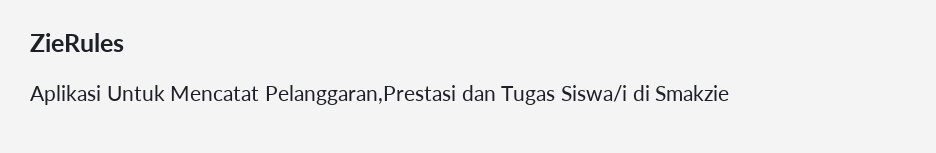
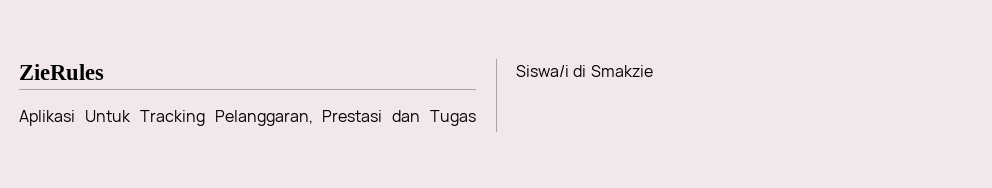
- Aplikasi Untuk Mencatat Pelanggaran,Prestasi dan Tugas Siswa/i di Smakzie
+ Aplikasi Untuk Tracking Pelanggaran, Prestasi dan Tugas Siswa/i di Smakzie

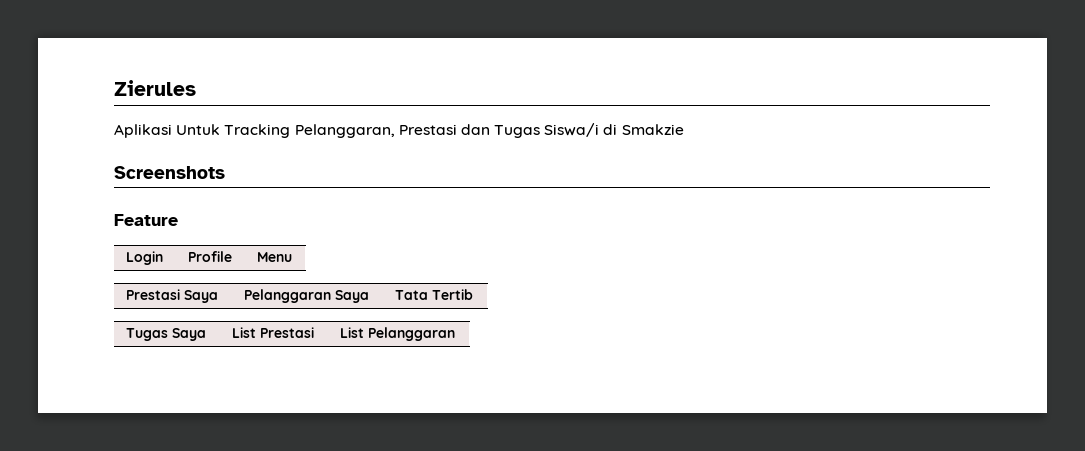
- ZieRules
+ Zierules
+ Screenshots
+ Feature
+ Login | Profile | Menu
+ Prestasi Saya | Pelanggaran Saya | Tata Tertib
+ Tugas Saya | List Prestasi | List Pelanggaran

